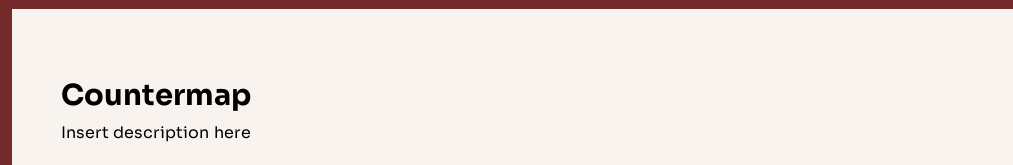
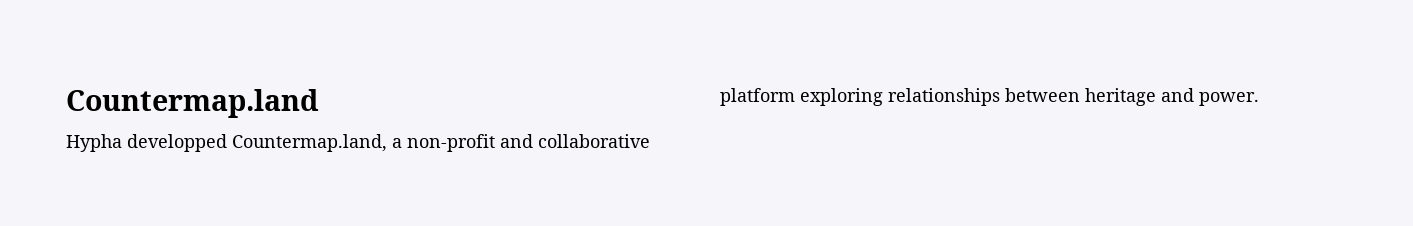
- Countermap
- Insert description here
+ Countermap.land
+ Hypha developped Countermap.land, a non-profit and collaborative platform exploring relationships between heritage and power.

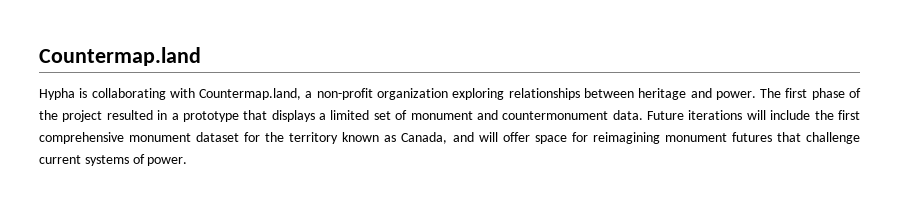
- Hypha developped Countermap.land, a non-profit and collaborative platform exploring relationships between heritage and power.
+ Hypha is collaborating with Countermap.land, a non-profit organization exploring relationships between heritage and power.
+ The first phase of the project resulted in a prototype that displays a limited set of monument and countermonument data. Future iterations will include the first comprehensive monument dataset for the territory known as Canada, and will offer space for reimagining monument futures that challenge current systems of power.

